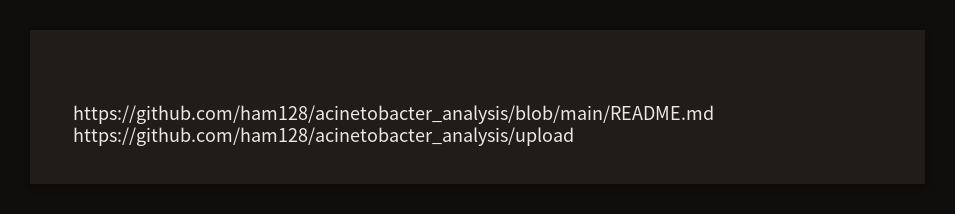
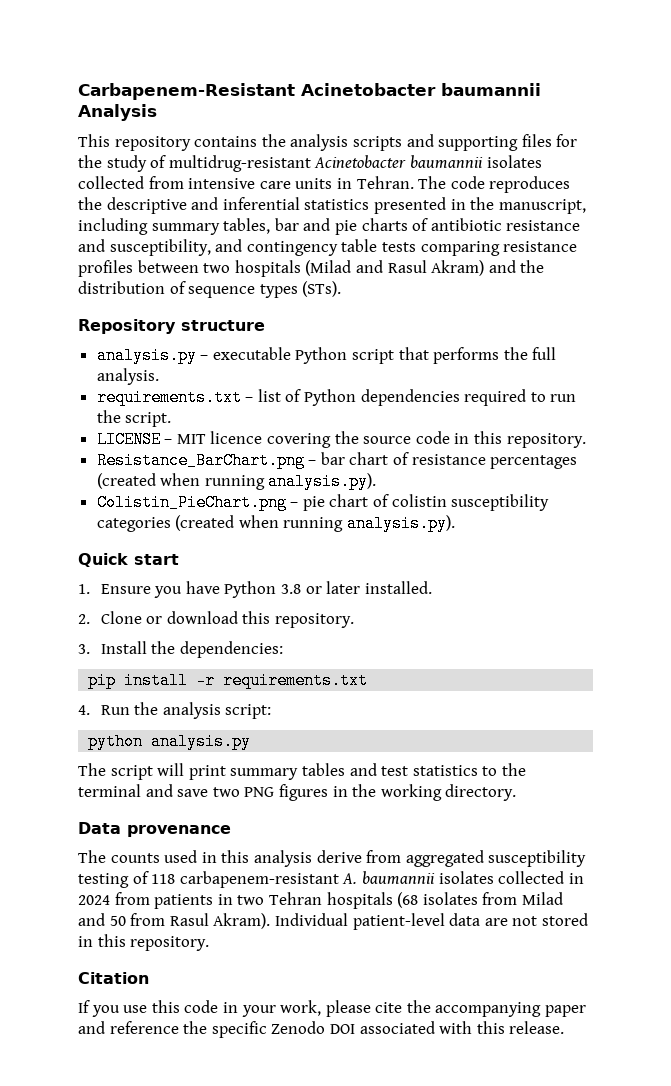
- https://github.com/ham128/acinetobacter_analysis/blob/main/README.md https://github.com/ham128/acinetobacter_analysis/upload
+ Carbapenem‑Resistant Acinetobacter baumannii Analysis
+ This repository contains the analysis scripts and supporting files for the study of multidrug‑resistant Acinetobacter baumannii isolates collected from intensive care units in Tehran. The code reproduces the descriptive and inferential statistics presented in the manuscript, including summary tables, bar and pie charts of antibiotic resistance and susceptibility, and contingency table tests comparing resistance profiles between two hospitals (Milad and Rasul Akram) and the distribution of sequence types (STs).
+ Repository structure
+ analysis.py – executable Python script that performs the full analysis.
+ requirements.txt – list of Python dependencies required to run the script.
+ LICENSE – MIT licence covering the source code in this repository.
+ Resistance_BarChart.png – bar chart of resistance percentages (created when running analysis.py).
+ Colistin_PieChart.png – pie chart of colistin susceptibility categories (created when running analysis.py).
+ Quick start
+ 1. Ensure you have Python 3.8 or later installed.
+ 2. Clone or download this repository.
+ 3. Install the dependencies:
+ pip install -r requirements.txt
+ 4. Run the analysis script:
+ python analysis.py
+ The script will print summary tables and test statistics to the terminal and save two PNG figures in the working directory.
+ Data provenance
+ The counts used in this analysis derive from aggregated susceptibility testing of 118 carbapenem‑resistant A. baumannii isolates collected in 2024 from patients in two Tehran hospitals (68 isolates from Milad and 50 from Rasul Akram). Individual patient‑level data are not stored in this repository.
+ Citation
+ If you use this code in your work, please cite the accompanying paper and reference the specific Zenodo DOI associated with this release.

